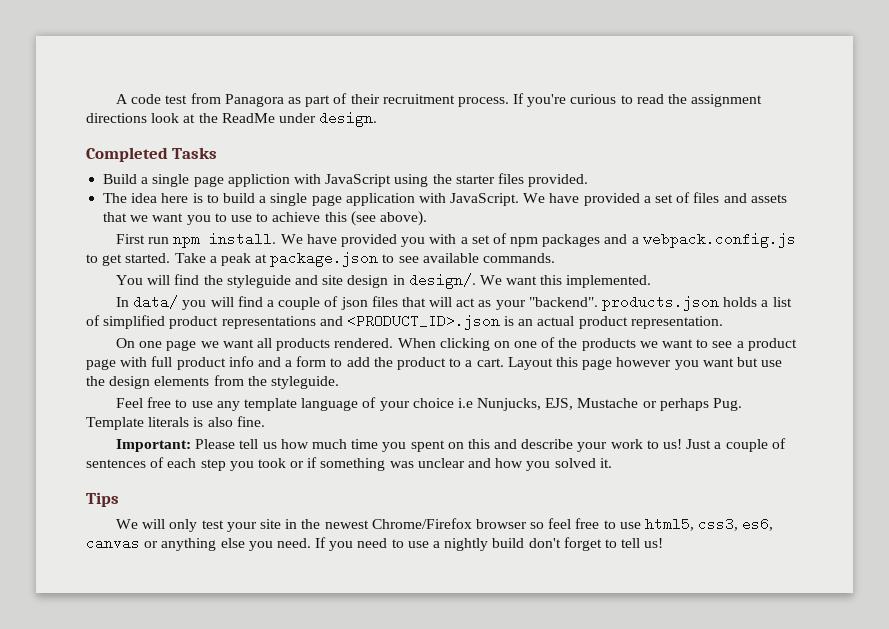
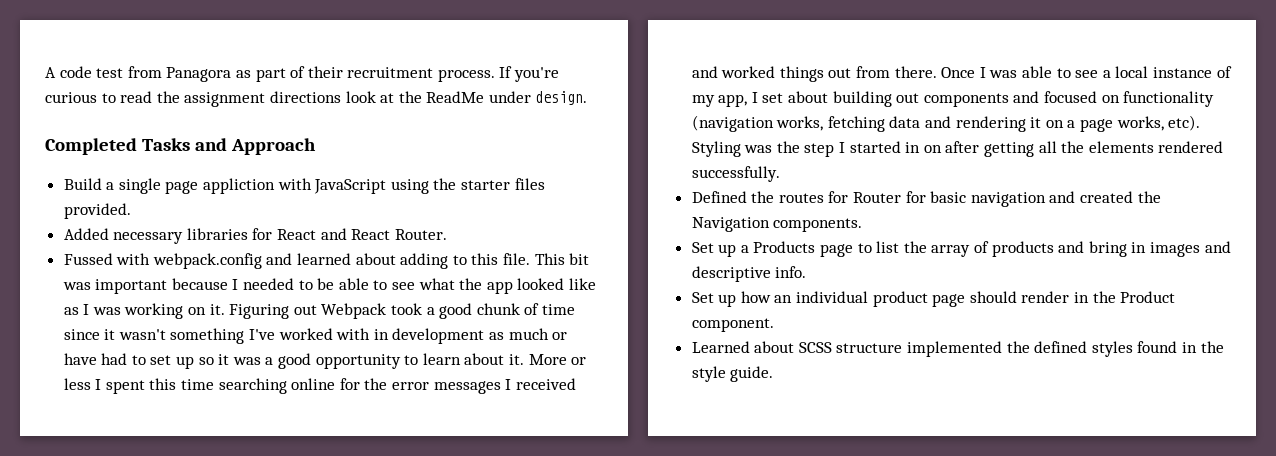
- Completed Tasks
+ Completed Tasks and Approach
- The idea here is to build a single page application with JavaScript. We have provided a set of files and assets that we want you to use to achieve this (see above).
- First run npm install. We have provided you with a set of npm packages and a webpack.config.js to get started. Take a peak at package.json to see available commands.
- You will find the styleguide and site design in design/. We want this implemented.
- In data/ you will find a couple of json files that will act as your "backend". products.json holds a list of simplified product representations and <PRODUCT_ID>.json is an actual product representation.
- On one page we want all products rendered. When clicking on one of the products we want to see a product page with full product info and a form to add the product to a cart. Layout this page however you want but use the design elements from the styleguide.
- Feel free to use any template language of your choice i.e Nunjucks, EJS, Mustache or perhaps Pug. Template literals is also fine.
- Important: Please tell us how much time you spent on this and describe your work to us! Just a couple of sentences of each step you took or if something was unclear and how you solved it.
- Tips
- We will only test your site in the newest Chrome/Firefox browser so feel free to use html5, css3, es6, canvas or anything else you need. If you need to use a nightly build don't forget to tell us!
+ Added necessary libraries for React and React Router.
+ Fussed with webpack.config and learned about adding to this file. This bit was important because I needed to be able to see what the app looked like as I was working on it. Figuring out Webpack took a good chunk of time since it wasn't something I've worked with in development as much or have had to set up so it was a good opportunity to learn about it. More or less I spent this time searching online for the error messages I received and worked things out from there. Once I was able to see a local instance of my app, I set about building out components and focused on functionality (navigation works, fetching data and rendering it on a page works, etc). Styling was the step I started in on after getting all the elements rendered successfully.
+ Defined the routes for Router for basic navigation and created the Navigation components.
+ Set up a Products page to list the array of products and bring in images and descriptive info.
+ Set up how an individual product page should render in the Product component.
+ Learned about SCSS structure implemented the defined styles found in the style guide.

